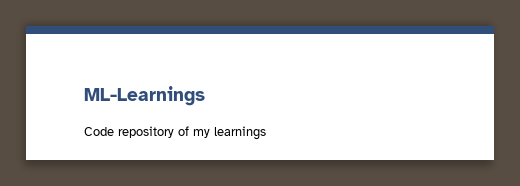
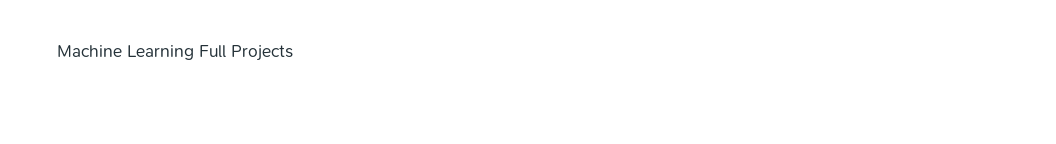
- ML-Learnings
- Code repository of my learnings
+ Machine Learning Full Projects

